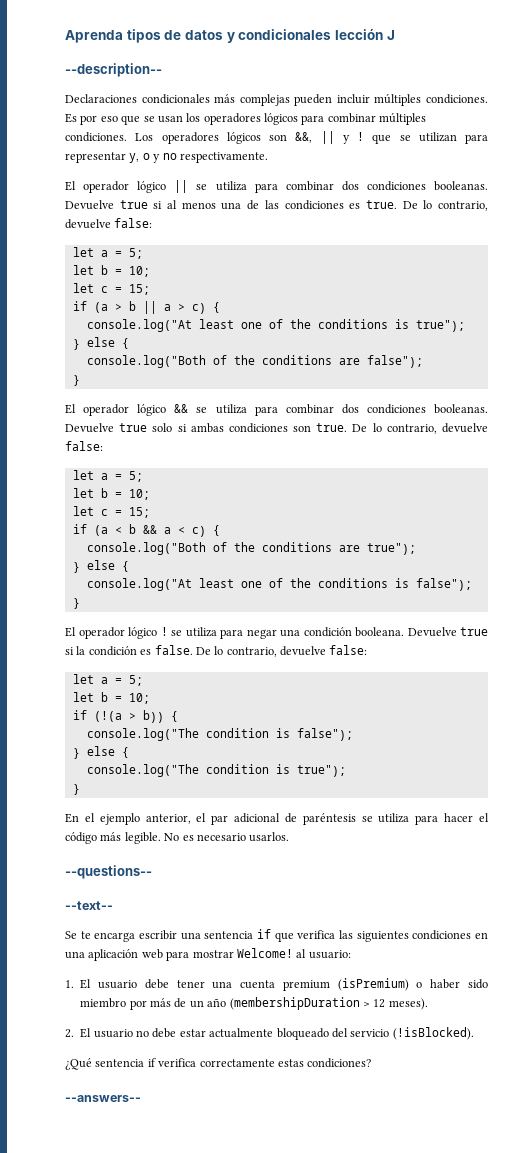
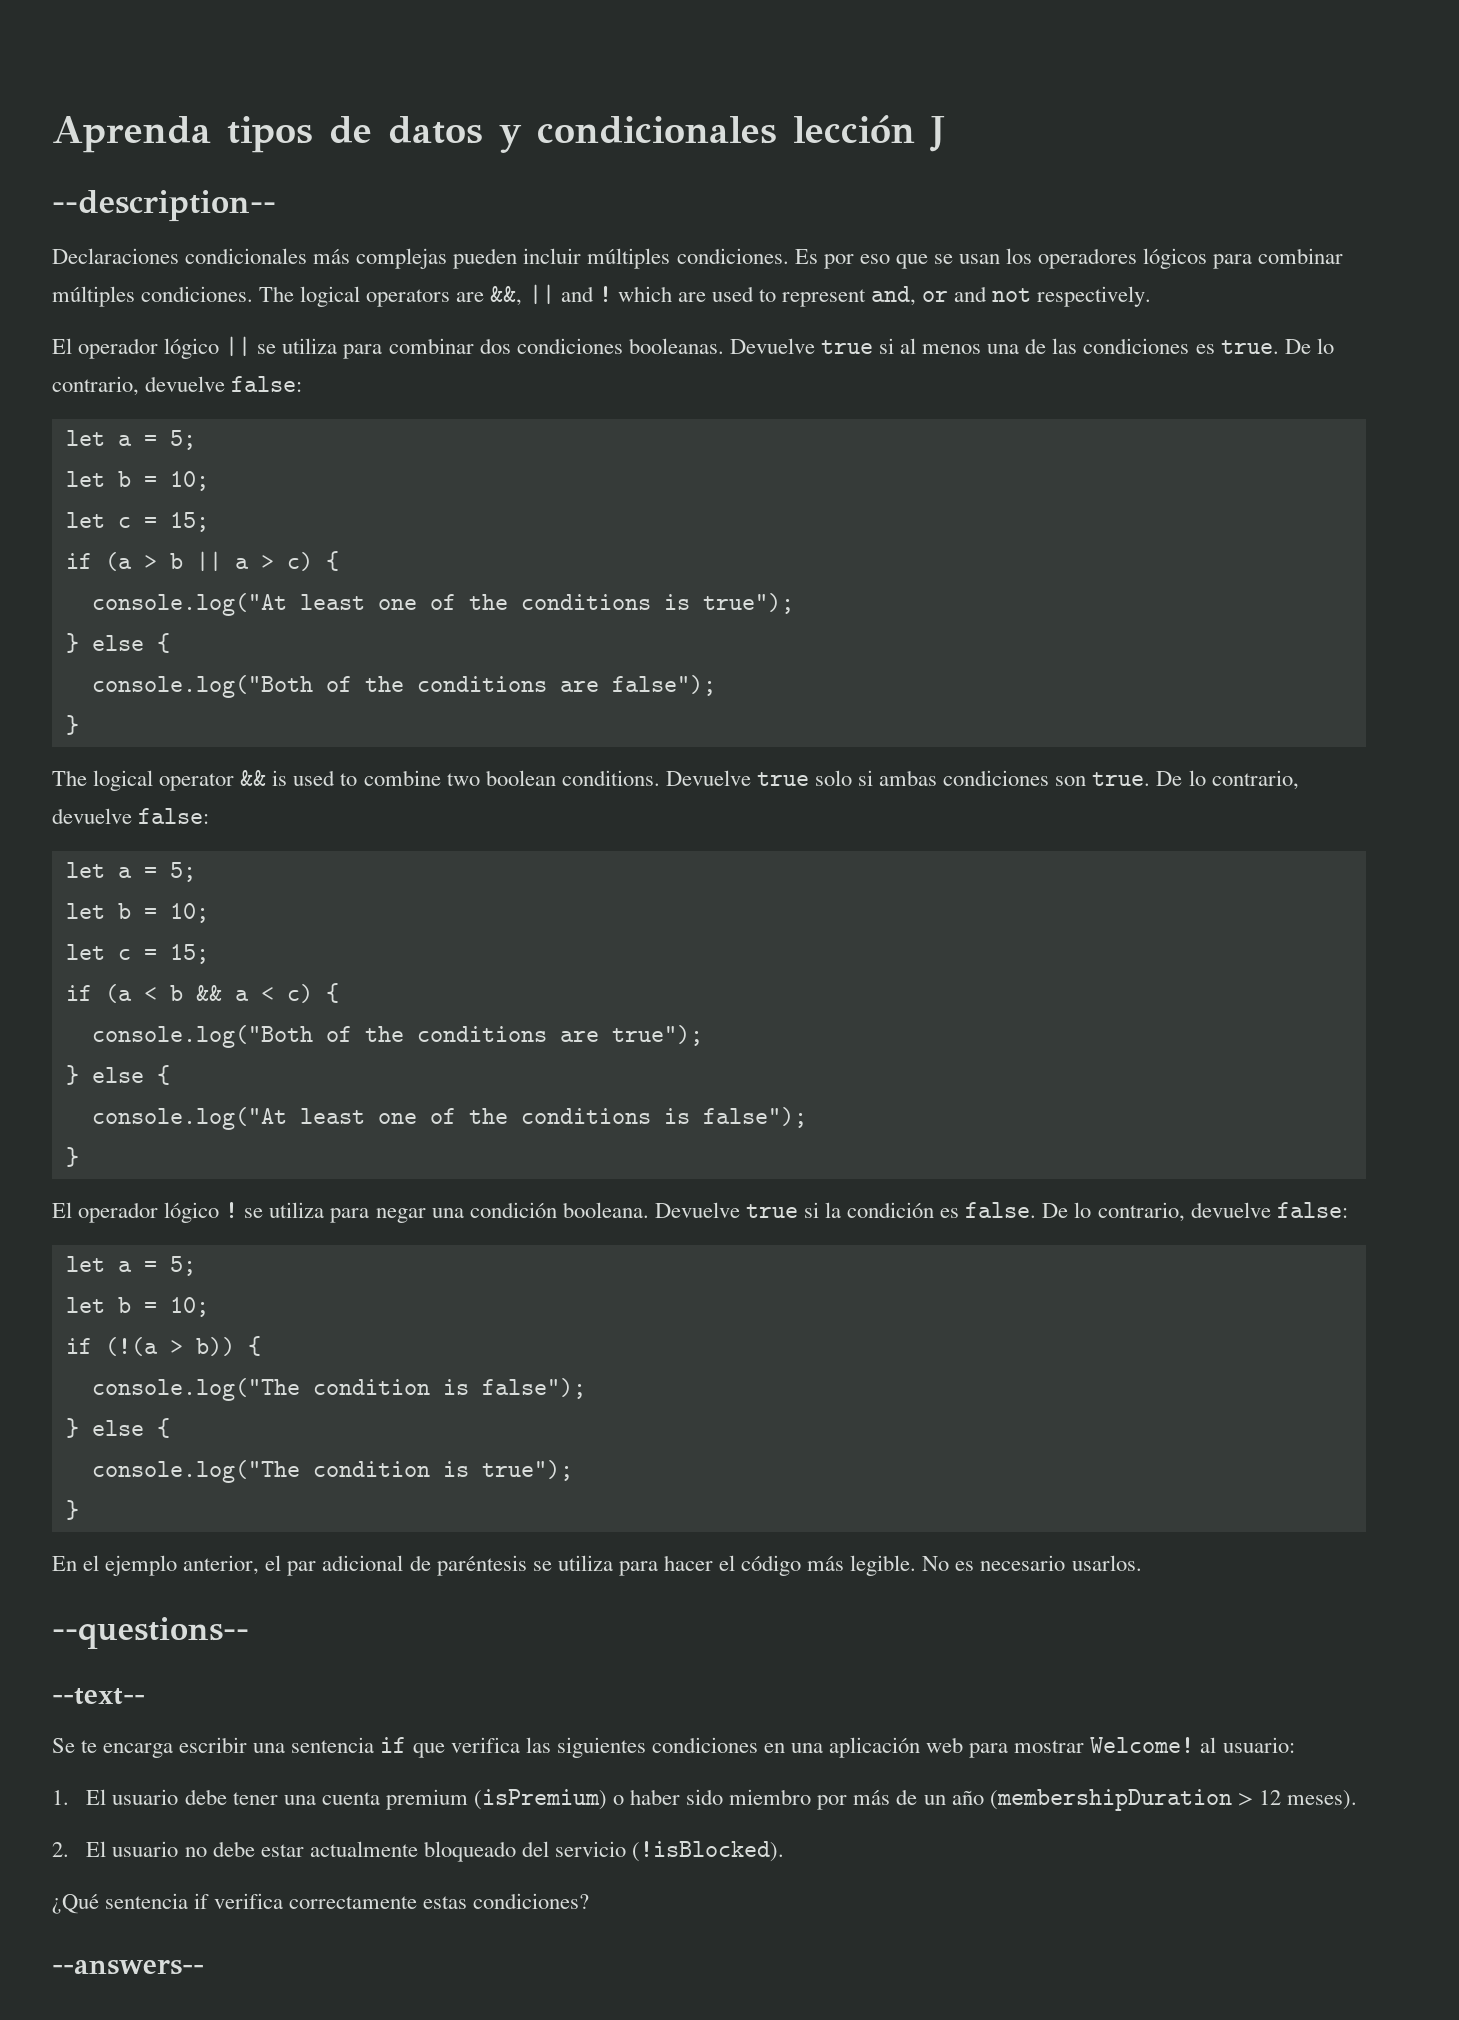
- Los operadores lógicos son &&, || y ! que se utilizan para representar y, o y no respectivamente.
+ The logical operators are &&, || and ! which are used to represent and, or and not respectively.
- El operador lógico && se utiliza para combinar dos condiciones booleanas.
+ The logical operator && is used to combine two boolean conditions.

